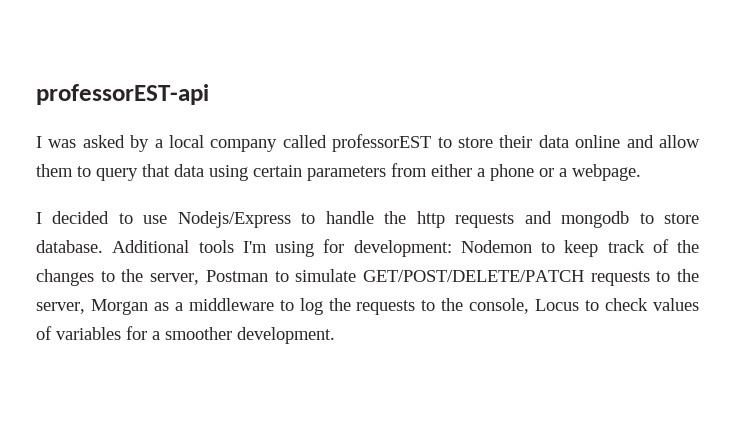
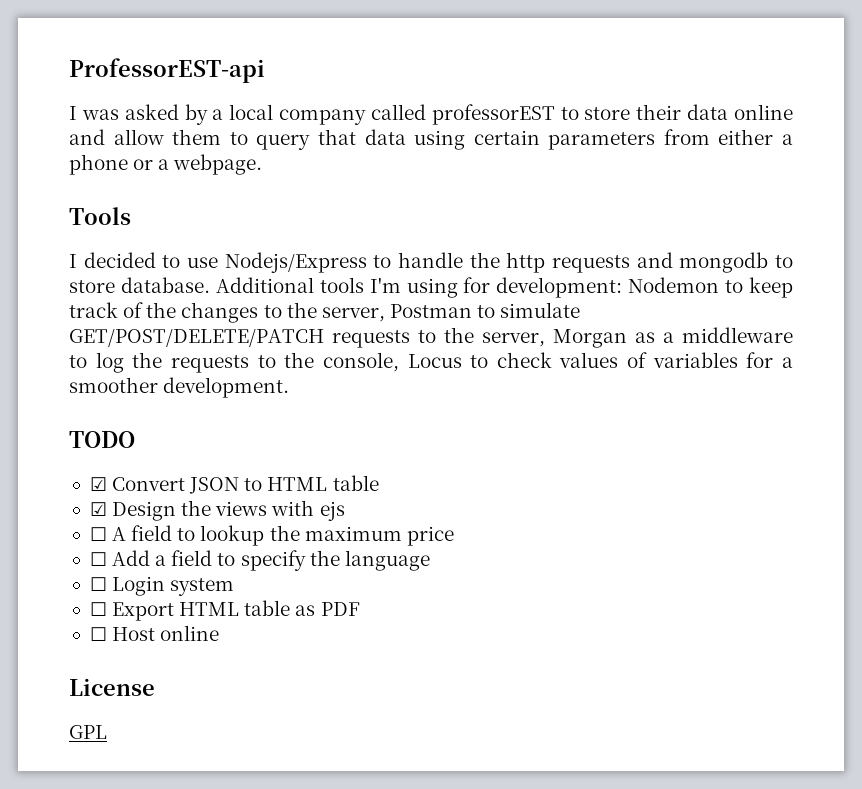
- professorEST-api
+ ProfessorEST-api
+ Tools
+ TODO
+ ☑ Convert JSON to HTML table
+ ☑ Design the views with ejs
+ ☐ A field to lookup the maximum price
+ ☐ Add a field to specify the language
+ ☐ Login system
+ ☐ Export HTML table as PDF
+ ☐ Host online
+ License
+ GPL

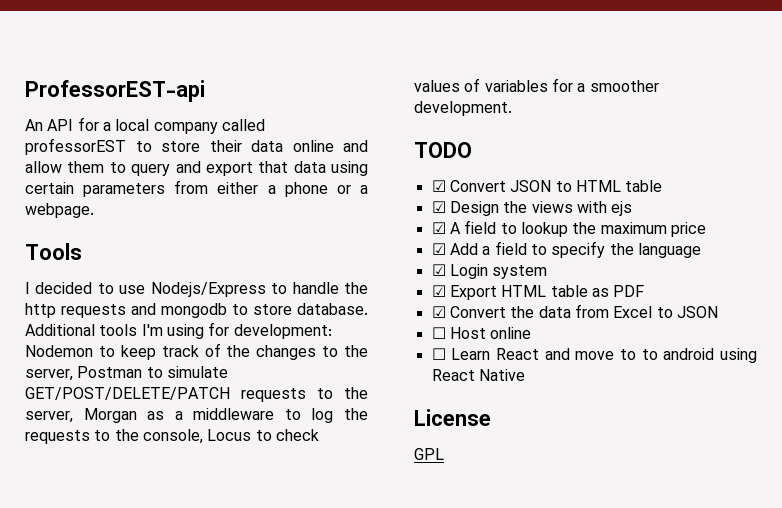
- I was asked by a local company called professorEST to store their data online and allow them to query that data using certain parameters from either a phone or a webpage.
+ An API for a local company called professorEST to store their data online and allow them to query and export that data using certain parameters from either a phone or a webpage.
- ☐ A field to lookup the maximum price
+ ☑ A field to lookup the maximum price
- ☐ Add a field to specify the language
+ ☑ Add a field to specify the language
- ☐ Login system
+ ☑ Login system
- ☐ Export HTML table as PDF
+ ☑ Export HTML table as PDF
+ ☑ Convert the data from Excel to JSON
  ☐ Host online
+ ☐ Learn React and move to to android using React Native

